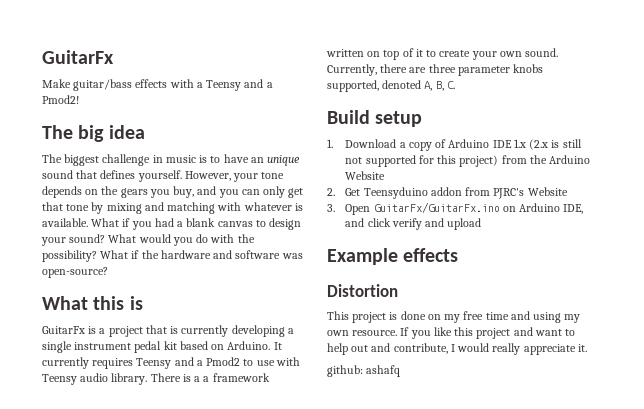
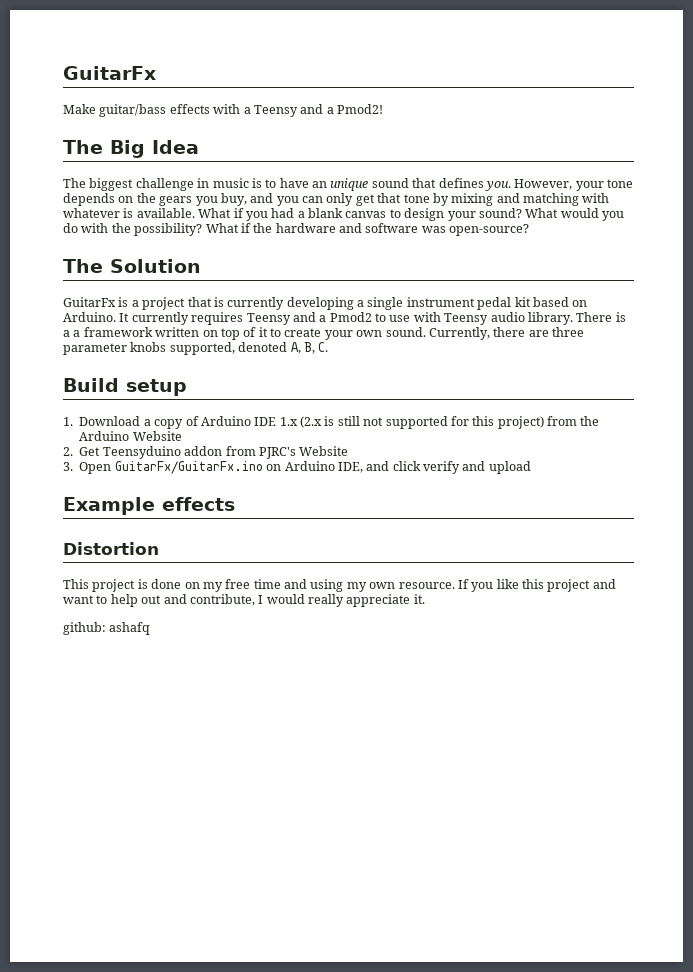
- The big idea
+ The Big Idea
- The biggest challenge in music is to have an unique sound that defines yourself.
+ The biggest challenge in music is to have an unique sound that defines you.
- What this is
+ The Solution

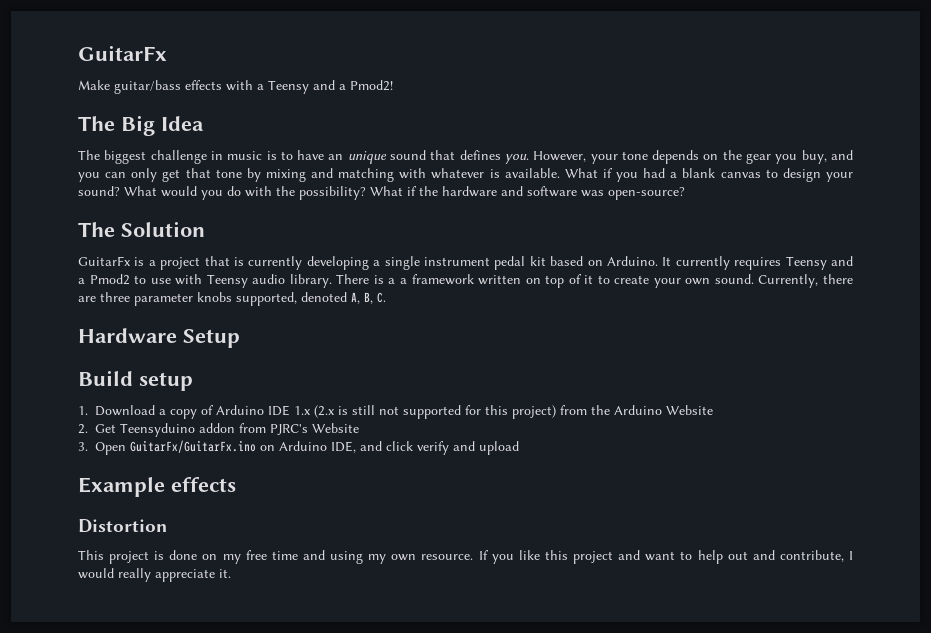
- However, your tone depends on the gears you buy, and you can only get that tone by mixing and matching with whatever is available.
+ However, your tone depends on the gear you buy, and you can only get that tone by mixing and matching with whatever is available.
+ Hardware Setup
- github: ashafq

